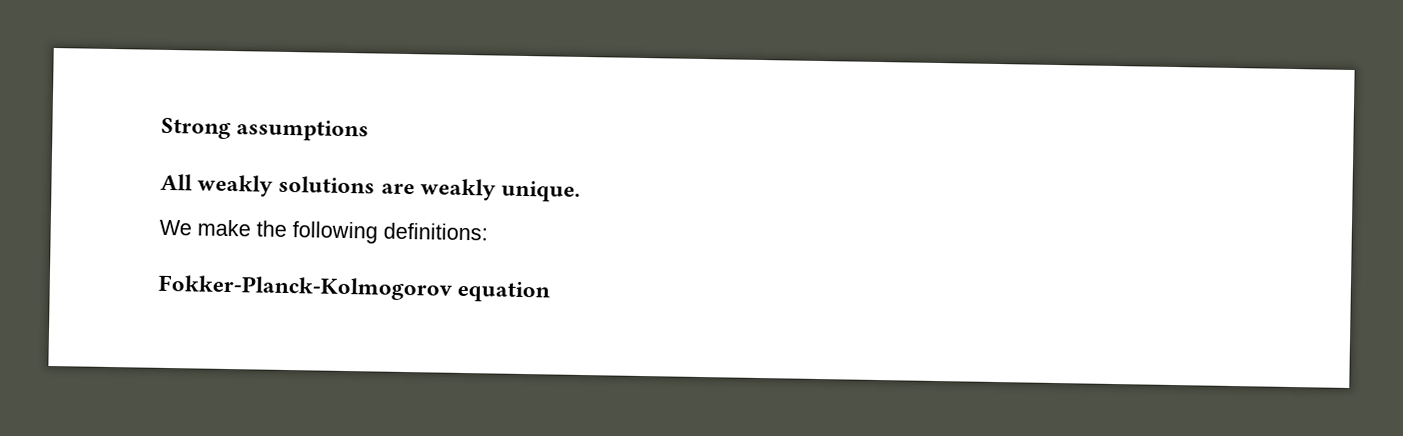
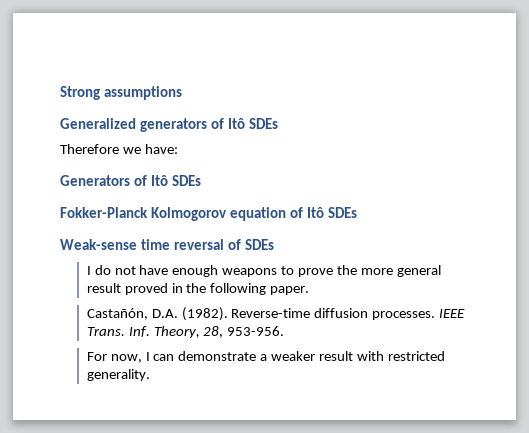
- All weakly solutions are weakly unique.
- We make the following definitions:
- Fokker-Planck-Kolmogorov equation
+ Generalized generators of Itô SDEs
+ Therefore we have:
+ Generators of Itô SDEs
+ Fokker-Planck Kolmogorov equation of Itô SDEs
+ Weak-sense time reversal of SDEs
+ I do not have enough weapons to prove the more general result proved in the following paper.
+ Castañón, D.A. (1982). Reverse-time diffusion processes. IEEE Trans. Inf. Theory, 28, 953-956.
+ For now, I can demonstrate a weaker result with restricted generality.

